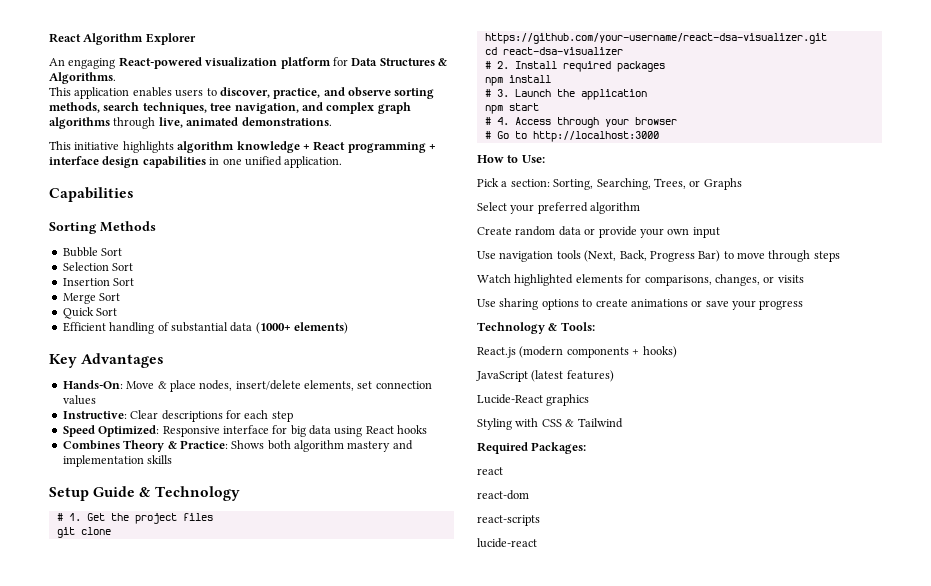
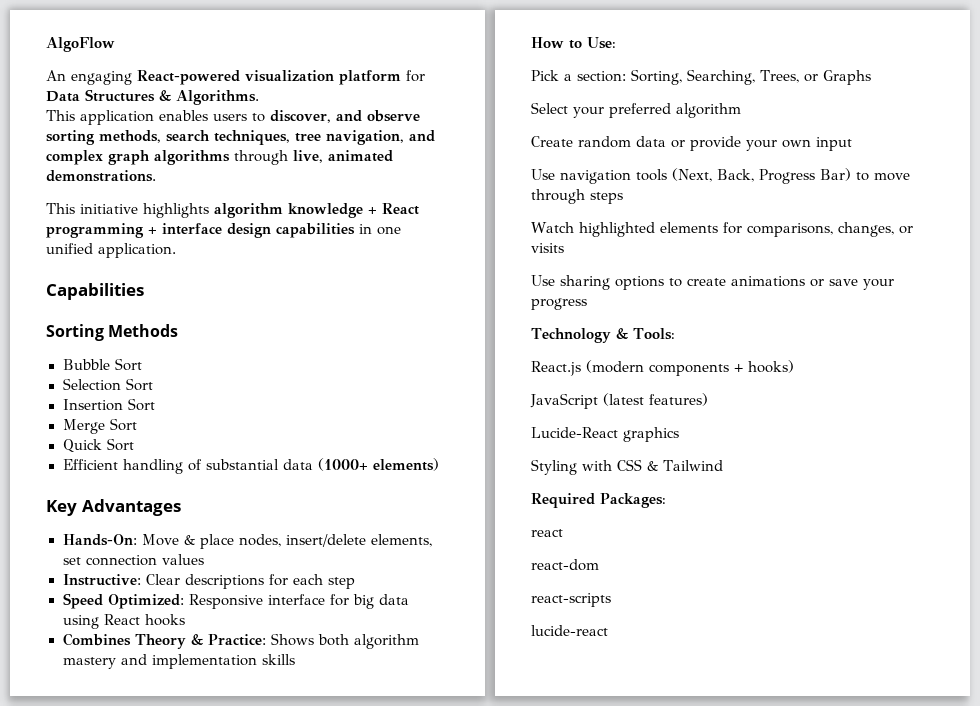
- React Algorithm Explorer
+ AlgoFlow
- This application enables users to discover, practice, and observe sorting methods, search techniques, tree navigation, and complex graph algorithms through live, animated demonstrations.
+ This application enables users to discover, and observe sorting methods, search techniques, tree navigation, and complex graph algorithms through live, animated demonstrations.
- Setup Guide & Technology
- # 1. Get the project files
- git clone https://github.com/your-username/react-dsa-visualizer.git
- cd react-dsa-visualizer
- # 2. Install required packages
- npm install
- # 3. Launch the application
- npm start
- # 4. Access through your browser
- # Go to http://localhost:3000

